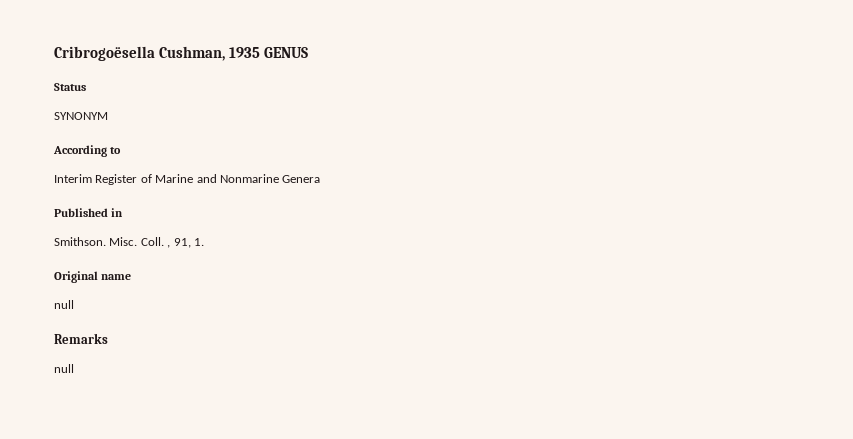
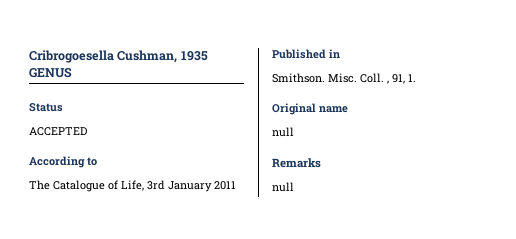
- Cribrogoësella Cushman, 1935 GENUS
+ Cribrogoesella Cushman, 1935 GENUS
- SYNONYM
+ ACCEPTED
- Interim Register of Marine and Nonmarine Genera
+ The Catalogue of Life, 3rd January 2011

